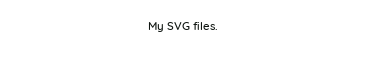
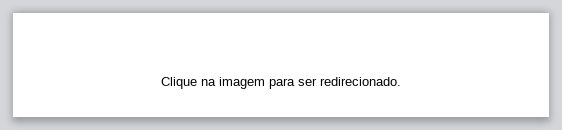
- My SVG files.
+ Clique na imagem para ser redirecionado.

